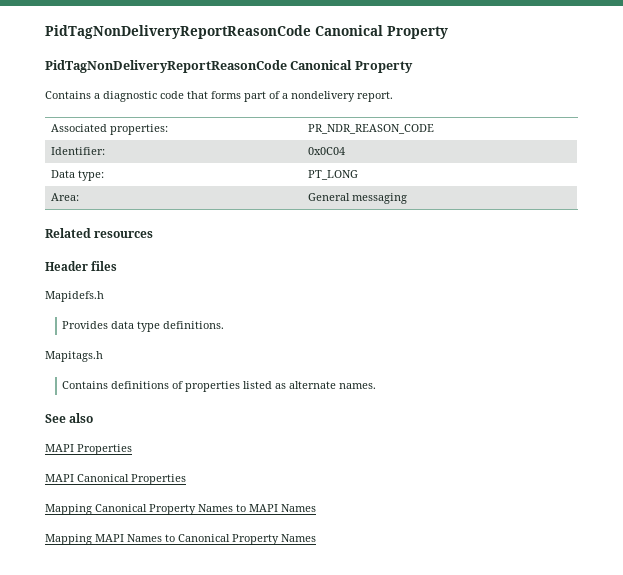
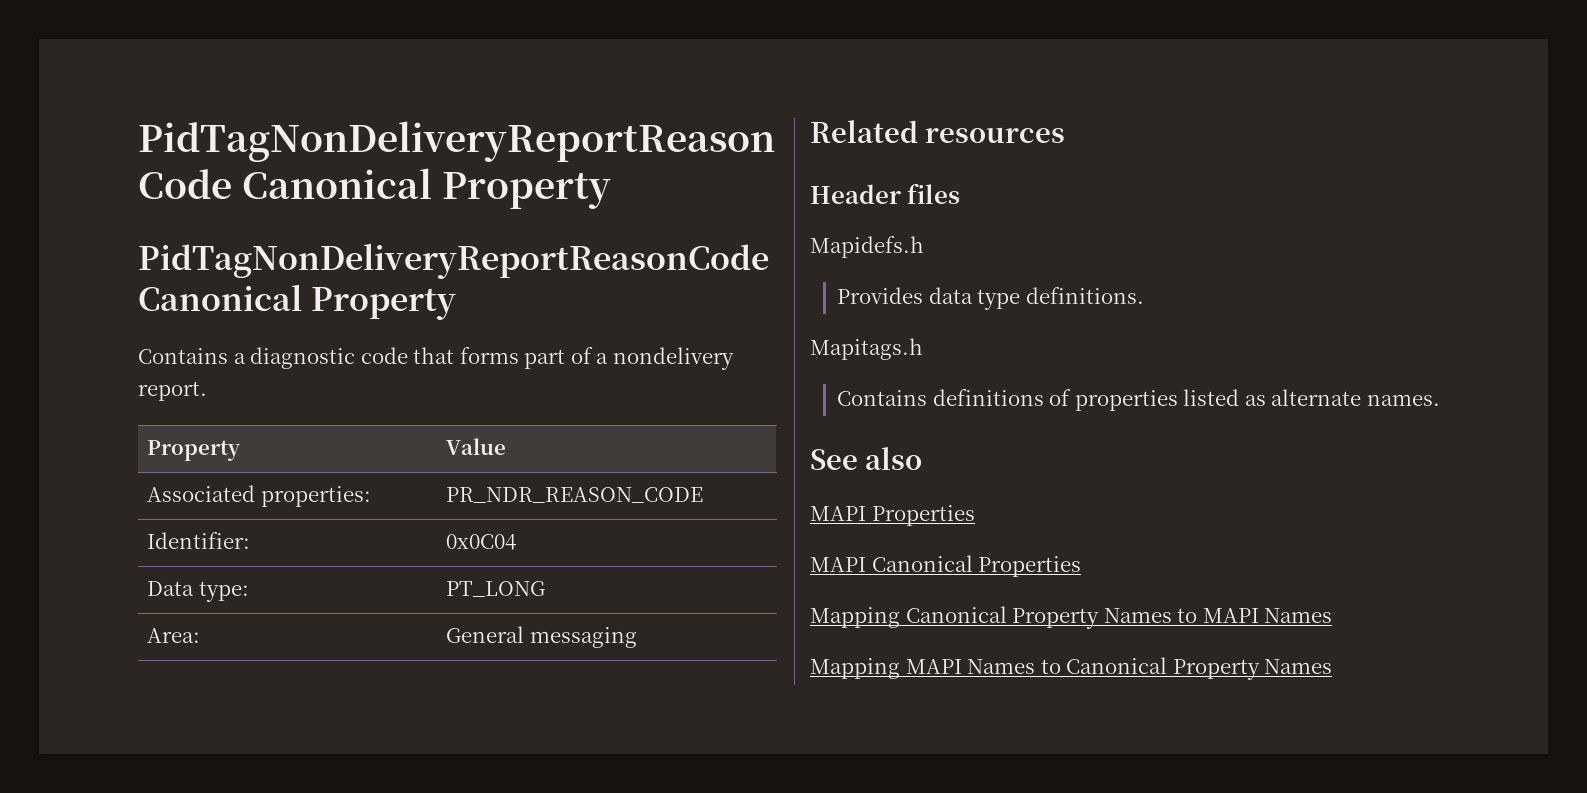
+ Property | Value

